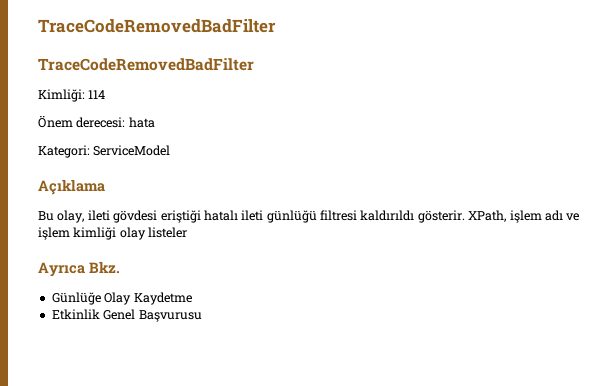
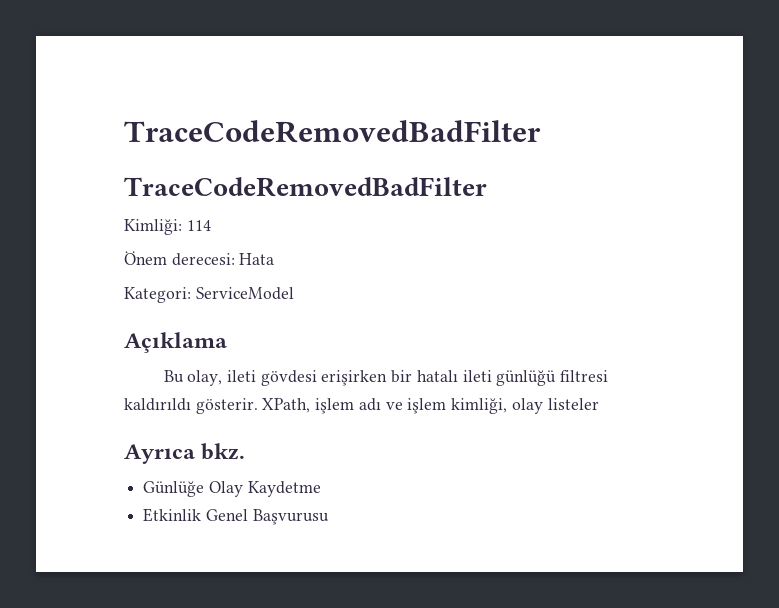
- Önem derecesi: hata
+ Önem derecesi: Hata
- Bu olay, ileti gövdesi eriştiği hatalı ileti günlüğü filtresi kaldırıldı gösterir.
+ Bu olay, ileti gövdesi erişirken bir hatalı ileti günlüğü filtresi kaldırıldı gösterir.
- XPath, işlem adı ve işlem kimliği olay listeler
+ XPath, işlem adı ve işlem kimliği, olay listeler
- Ayrıca Bkz.
+ Ayrıca bkz.

